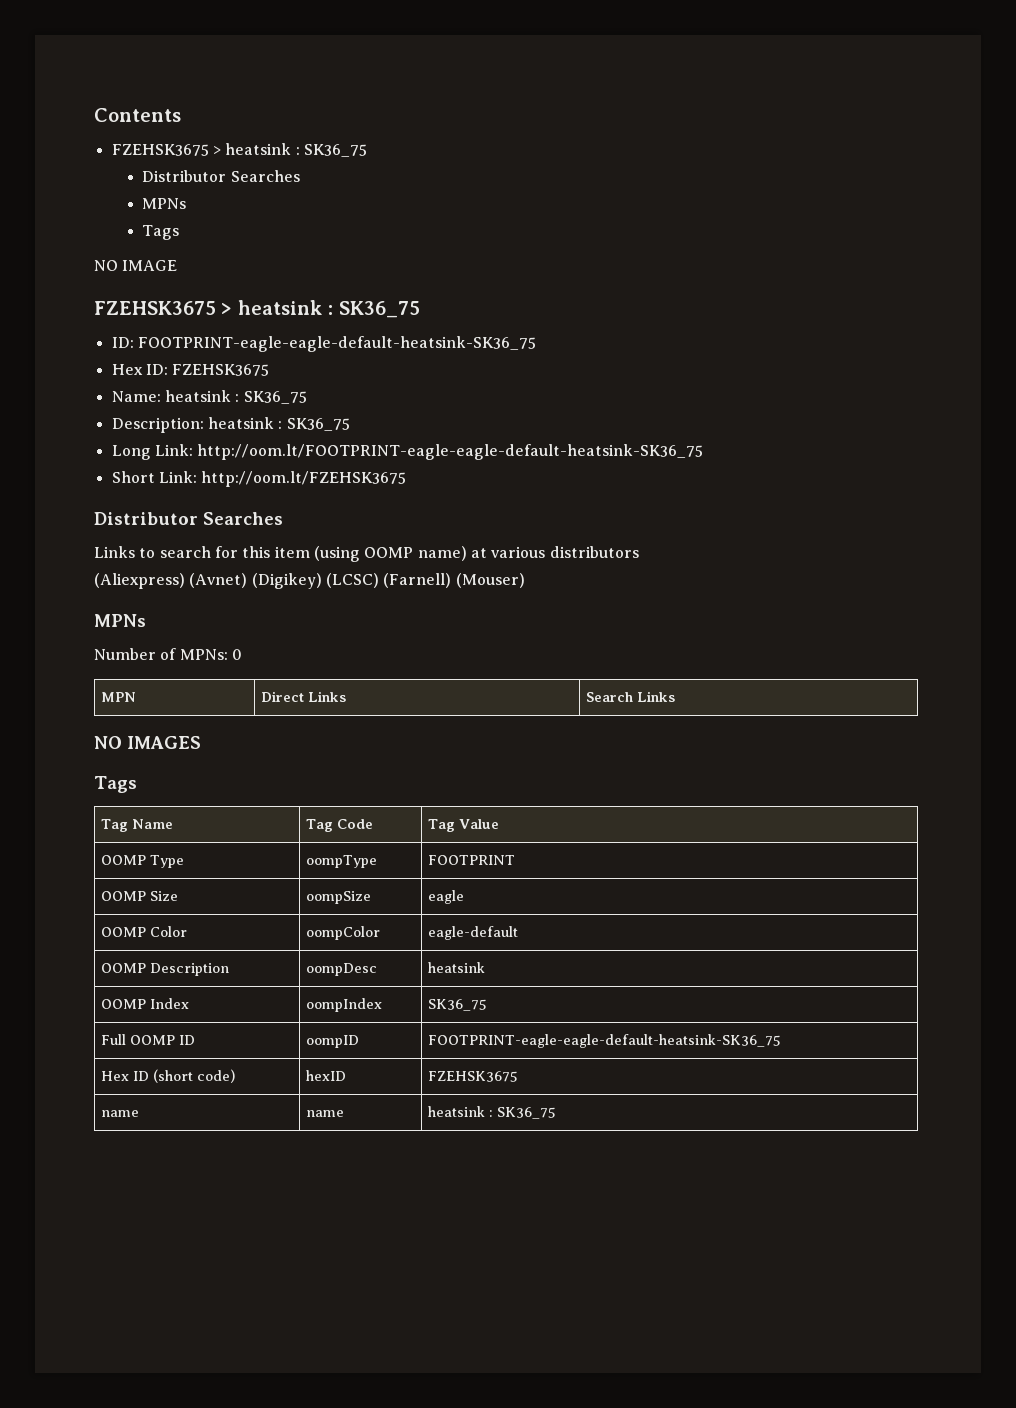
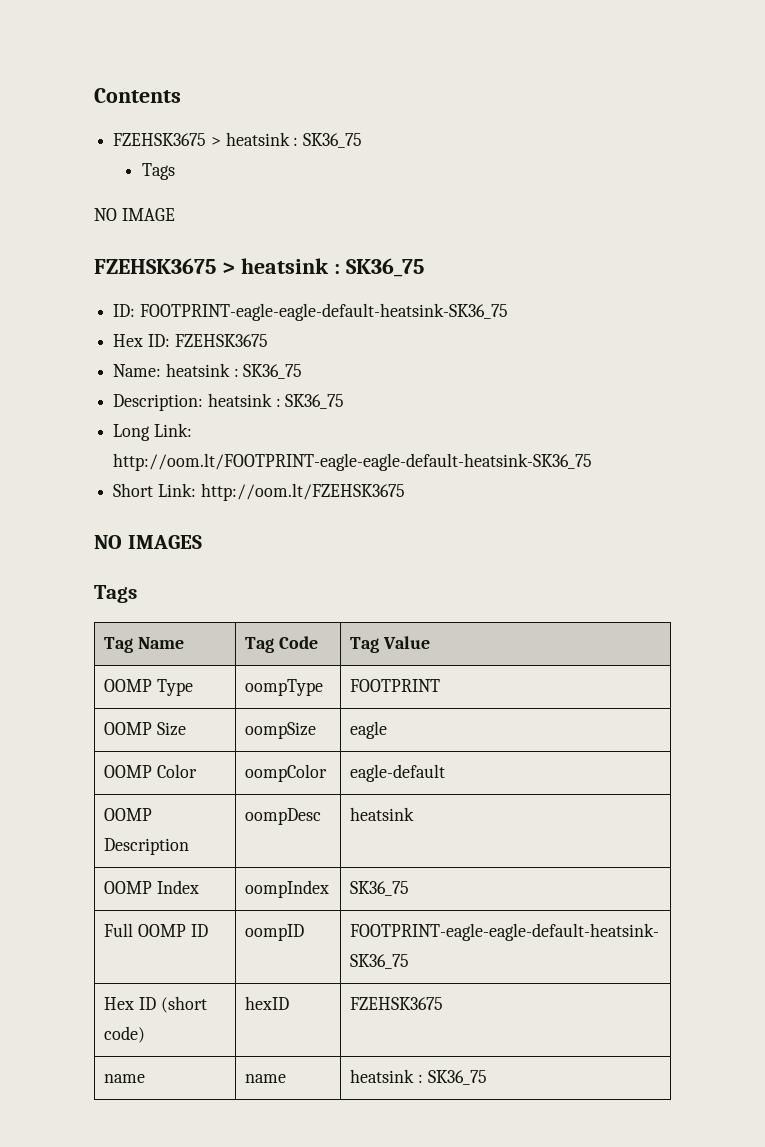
  Contents
  FZEHSK3675 > heatsink : SK36_75
- Distributor Searches
- MPNs
  Short Link: http://oom.lt/FZEHSK3675
- Distributor Searches
- Links to search for this item (using OOMP name) at various distributors
- (Aliexpress) (Avnet) (Digikey) (LCSC) (Farnell) (Mouser)
- MPNs
- Number of MPNs: 0
- MPN | Direct Links | Search Links

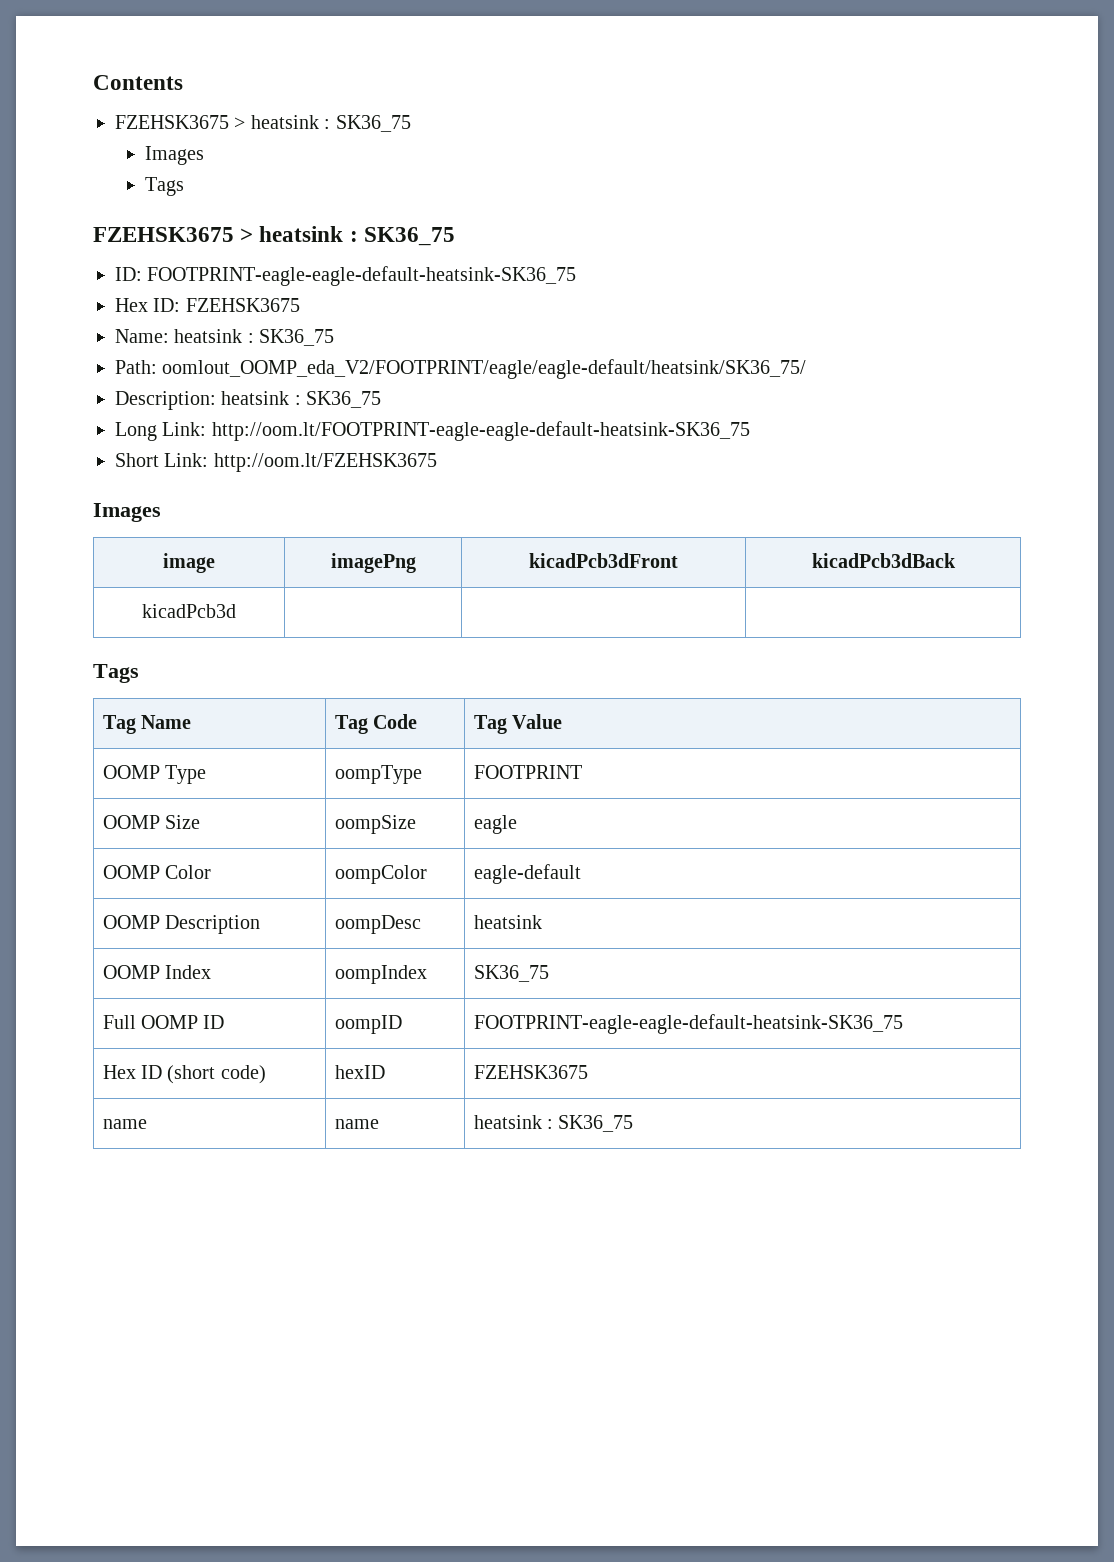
  Contents
  FZEHSK3675 > heatsink : SK36_75
+ Images
  Tags
- NO IMAGE
+ Path: oomlout_OOMP_eda_V2/FOOTPRINT/eagle/eagle-default/heatsink/SK36_75/
  Short Link: http://oom.lt/FZEHSK3675
- NO IMAGES
+ Images
+ image | imagePng | kicadPcb3dFront | kicadPcb3dBack
+ kicadPcb3d | | |

